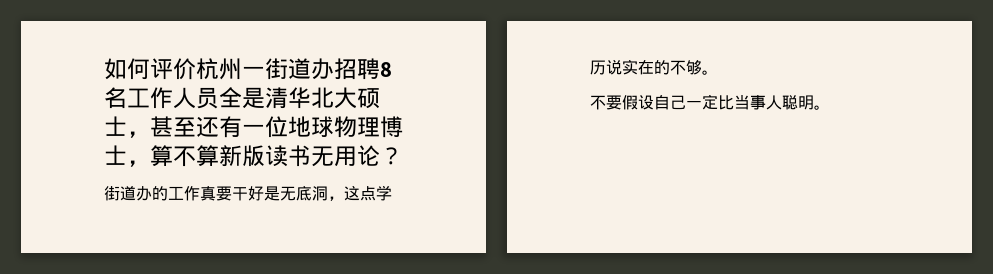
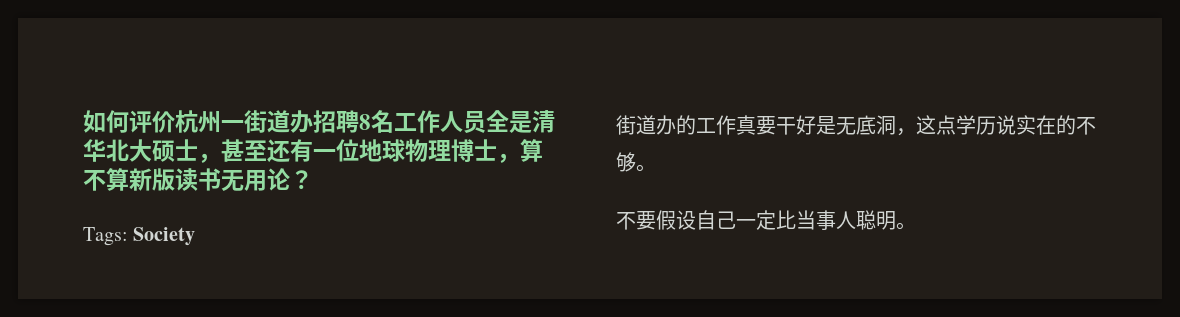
+ Tags: Society

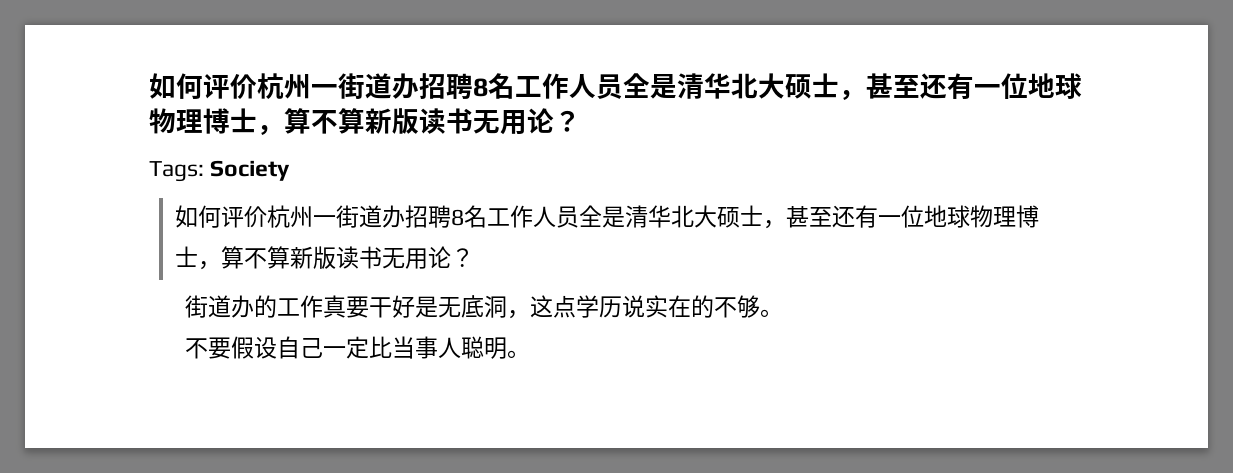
  Tags: Society
+ 如何评价杭州一街道办招聘8名工作人员全是清华北大硕士，甚至还有一位地球物理博士，算不算新版读书无用论？

